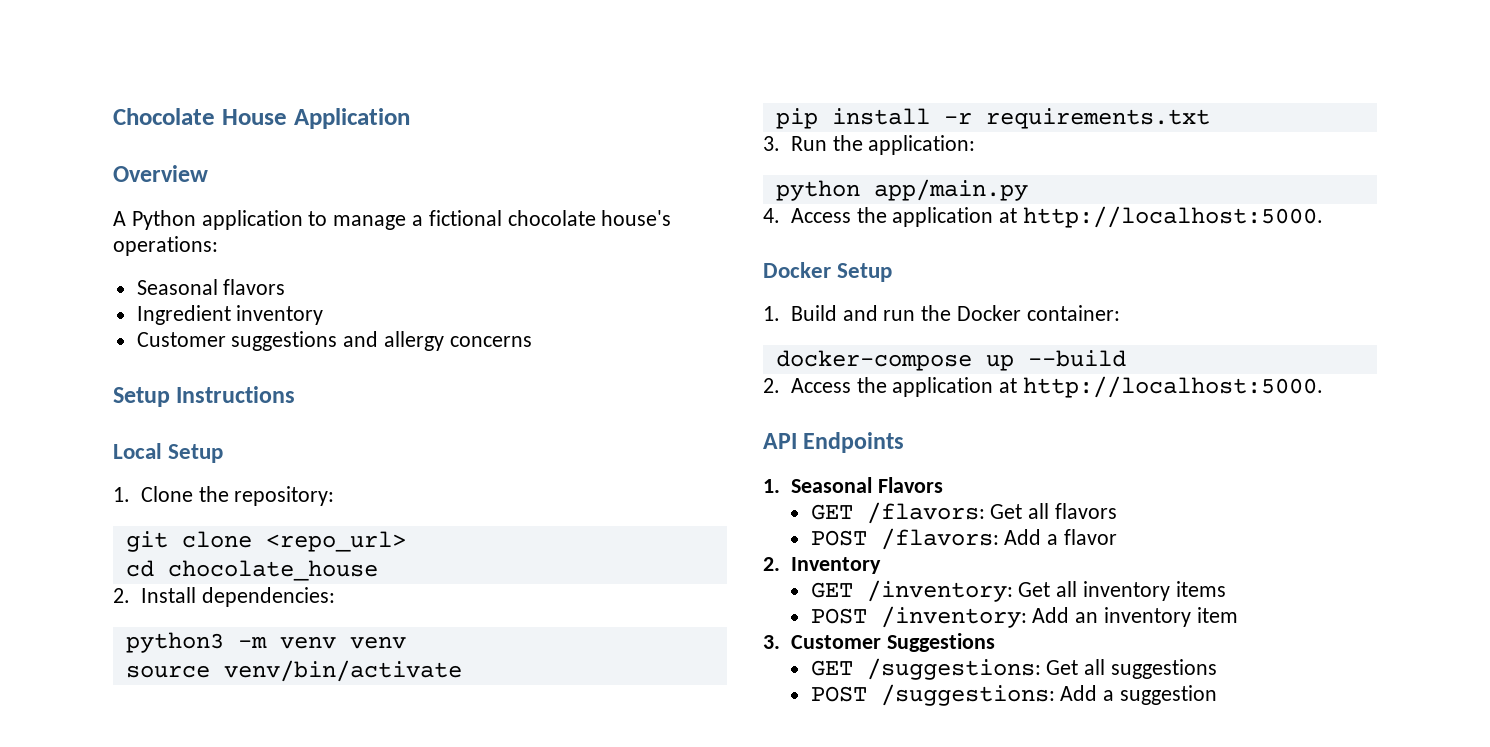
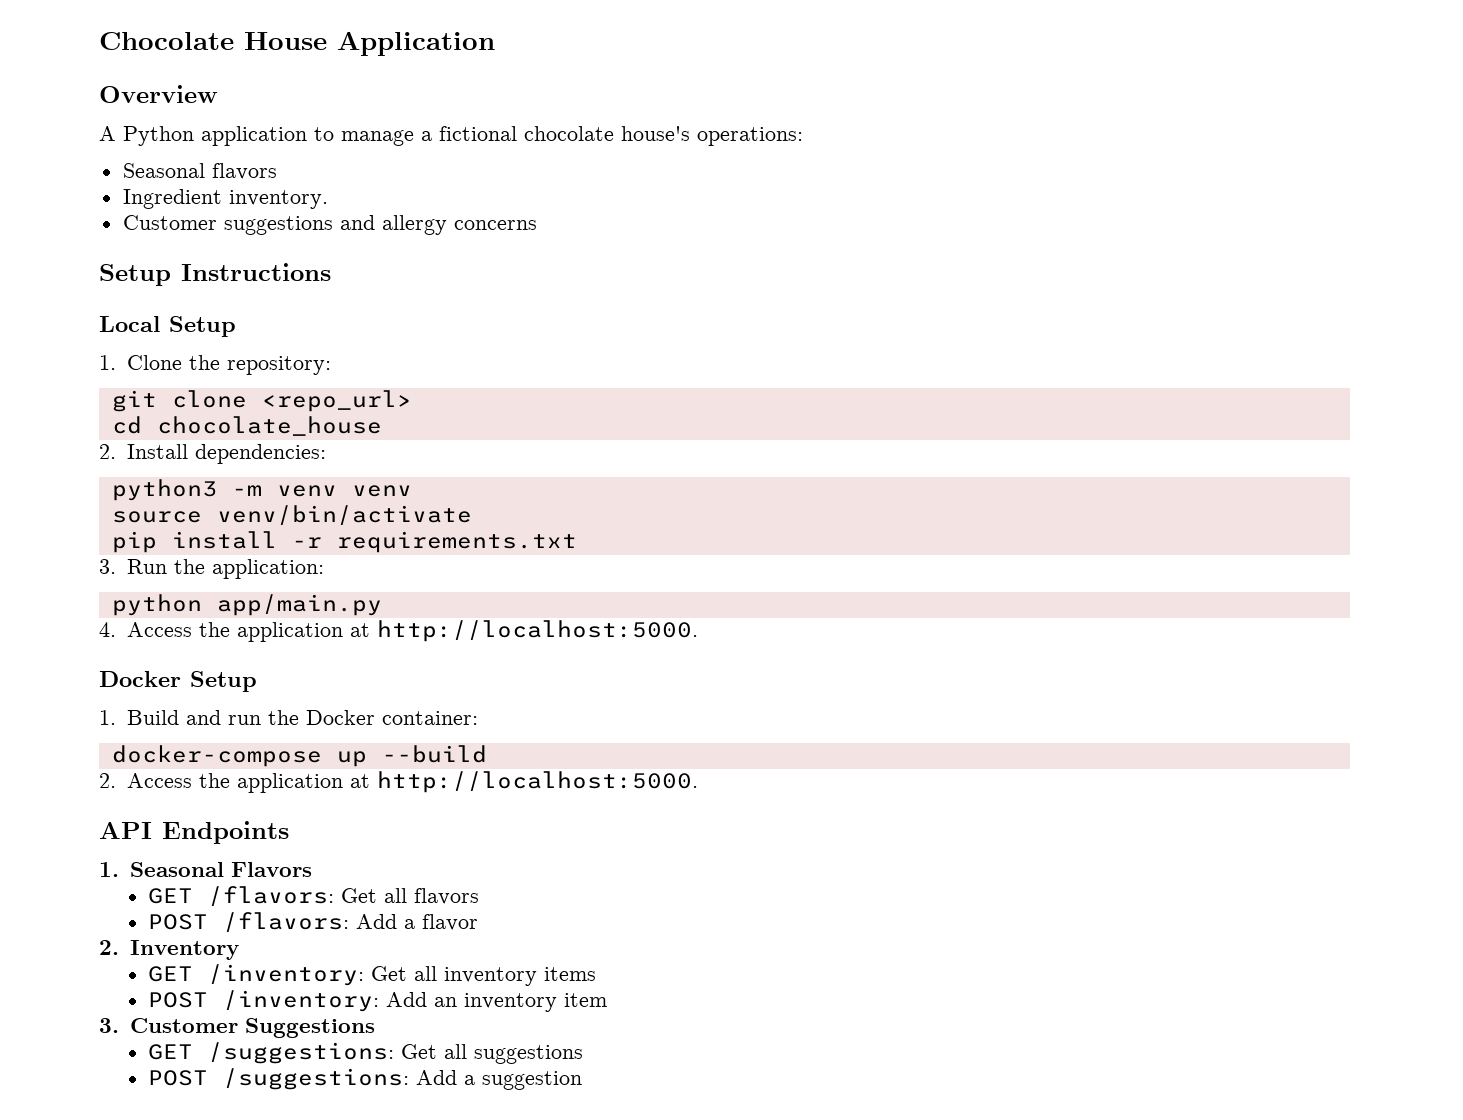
- Ingredient inventory
+ Ingredient inventory.

